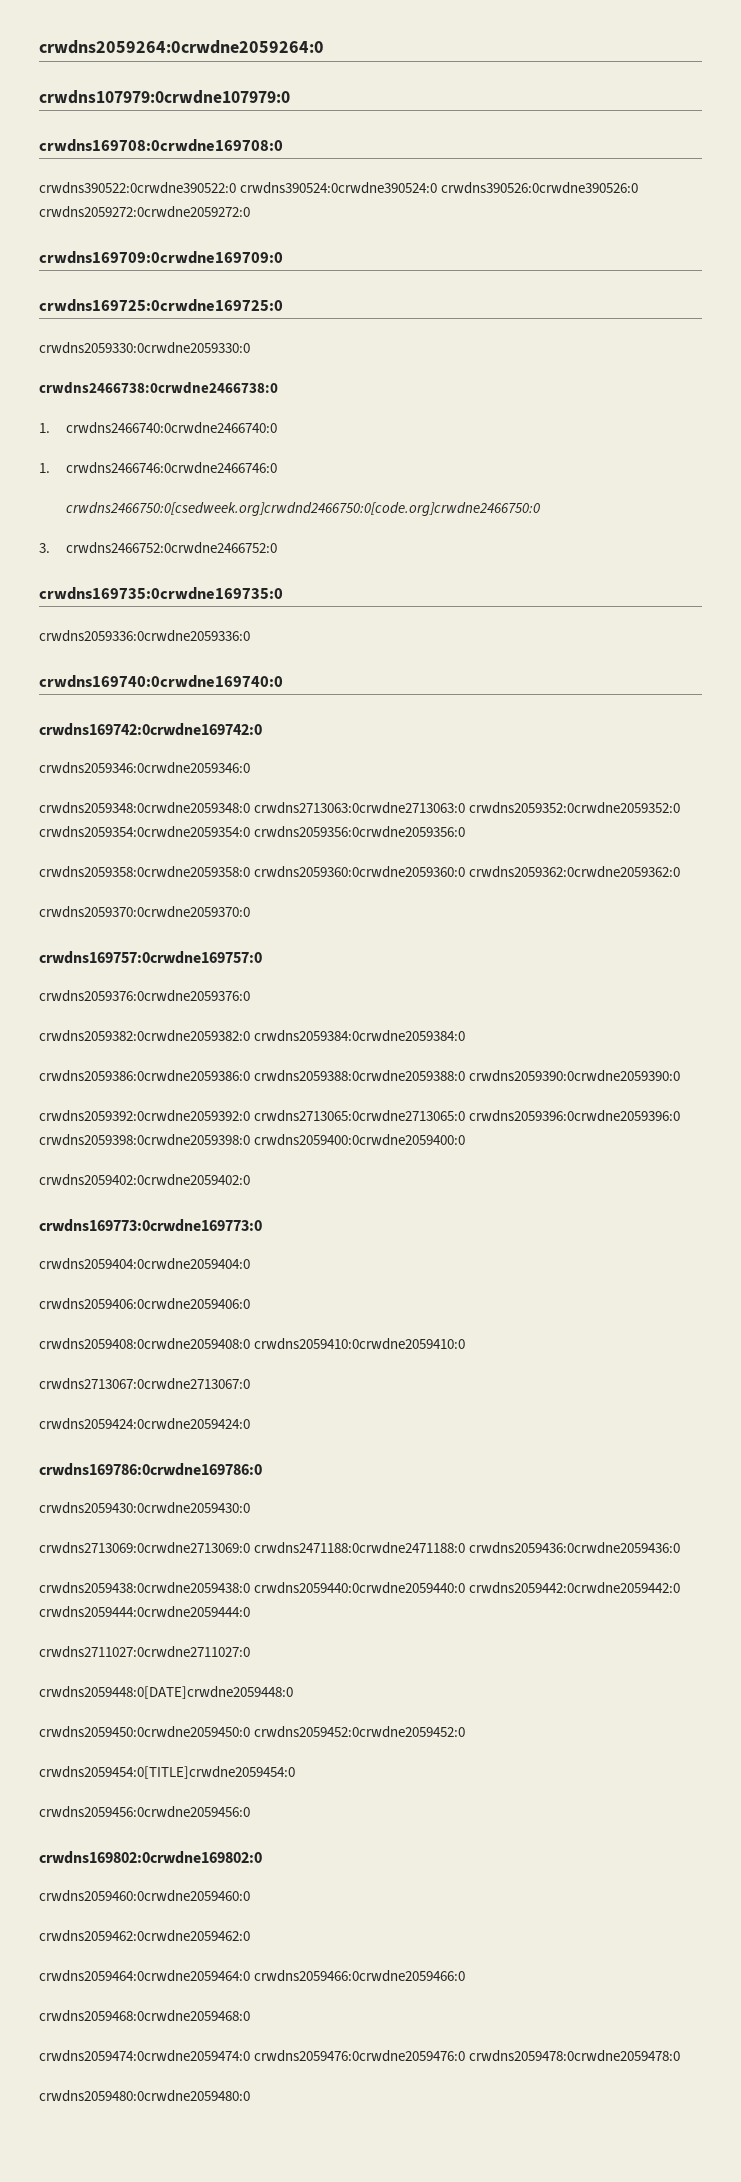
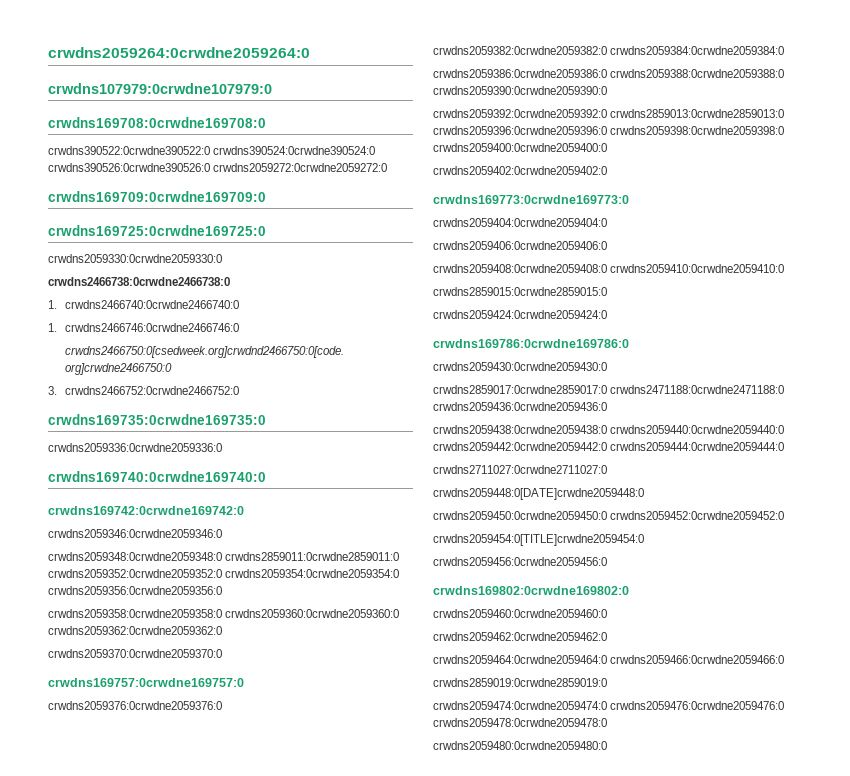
- crwdns2059348:0crwdne2059348:0 crwdns2713063:0crwdne2713063:0 crwdns2059352:0crwdne2059352:0 crwdns2059354:0crwdne2059354:0 crwdns2059356:0crwdne2059356:0
+ crwdns2059348:0crwdne2059348:0 crwdns2859011:0crwdne2859011:0 crwdns2059352:0crwdne2059352:0 crwdns2059354:0crwdne2059354:0 crwdns2059356:0crwdne2059356:0
- crwdns2059392:0crwdne2059392:0 crwdns2713065:0crwdne2713065:0 crwdns2059396:0crwdne2059396:0 crwdns2059398:0crwdne2059398:0 crwdns2059400:0crwdne2059400:0
+ crwdns2059392:0crwdne2059392:0 crwdns2859013:0crwdne2859013:0 crwdns2059396:0crwdne2059396:0 crwdns2059398:0crwdne2059398:0 crwdns2059400:0crwdne2059400:0
- crwdns2713067:0crwdne2713067:0
+ crwdns2859015:0crwdne2859015:0
- crwdns2713069:0crwdne2713069:0 crwdns2471188:0crwdne2471188:0 crwdns2059436:0crwdne2059436:0
+ crwdns2859017:0crwdne2859017:0 crwdns2471188:0crwdne2471188:0 crwdns2059436:0crwdne2059436:0
- crwdns2059468:0crwdne2059468:0
+ crwdns2859019:0crwdne2859019:0

